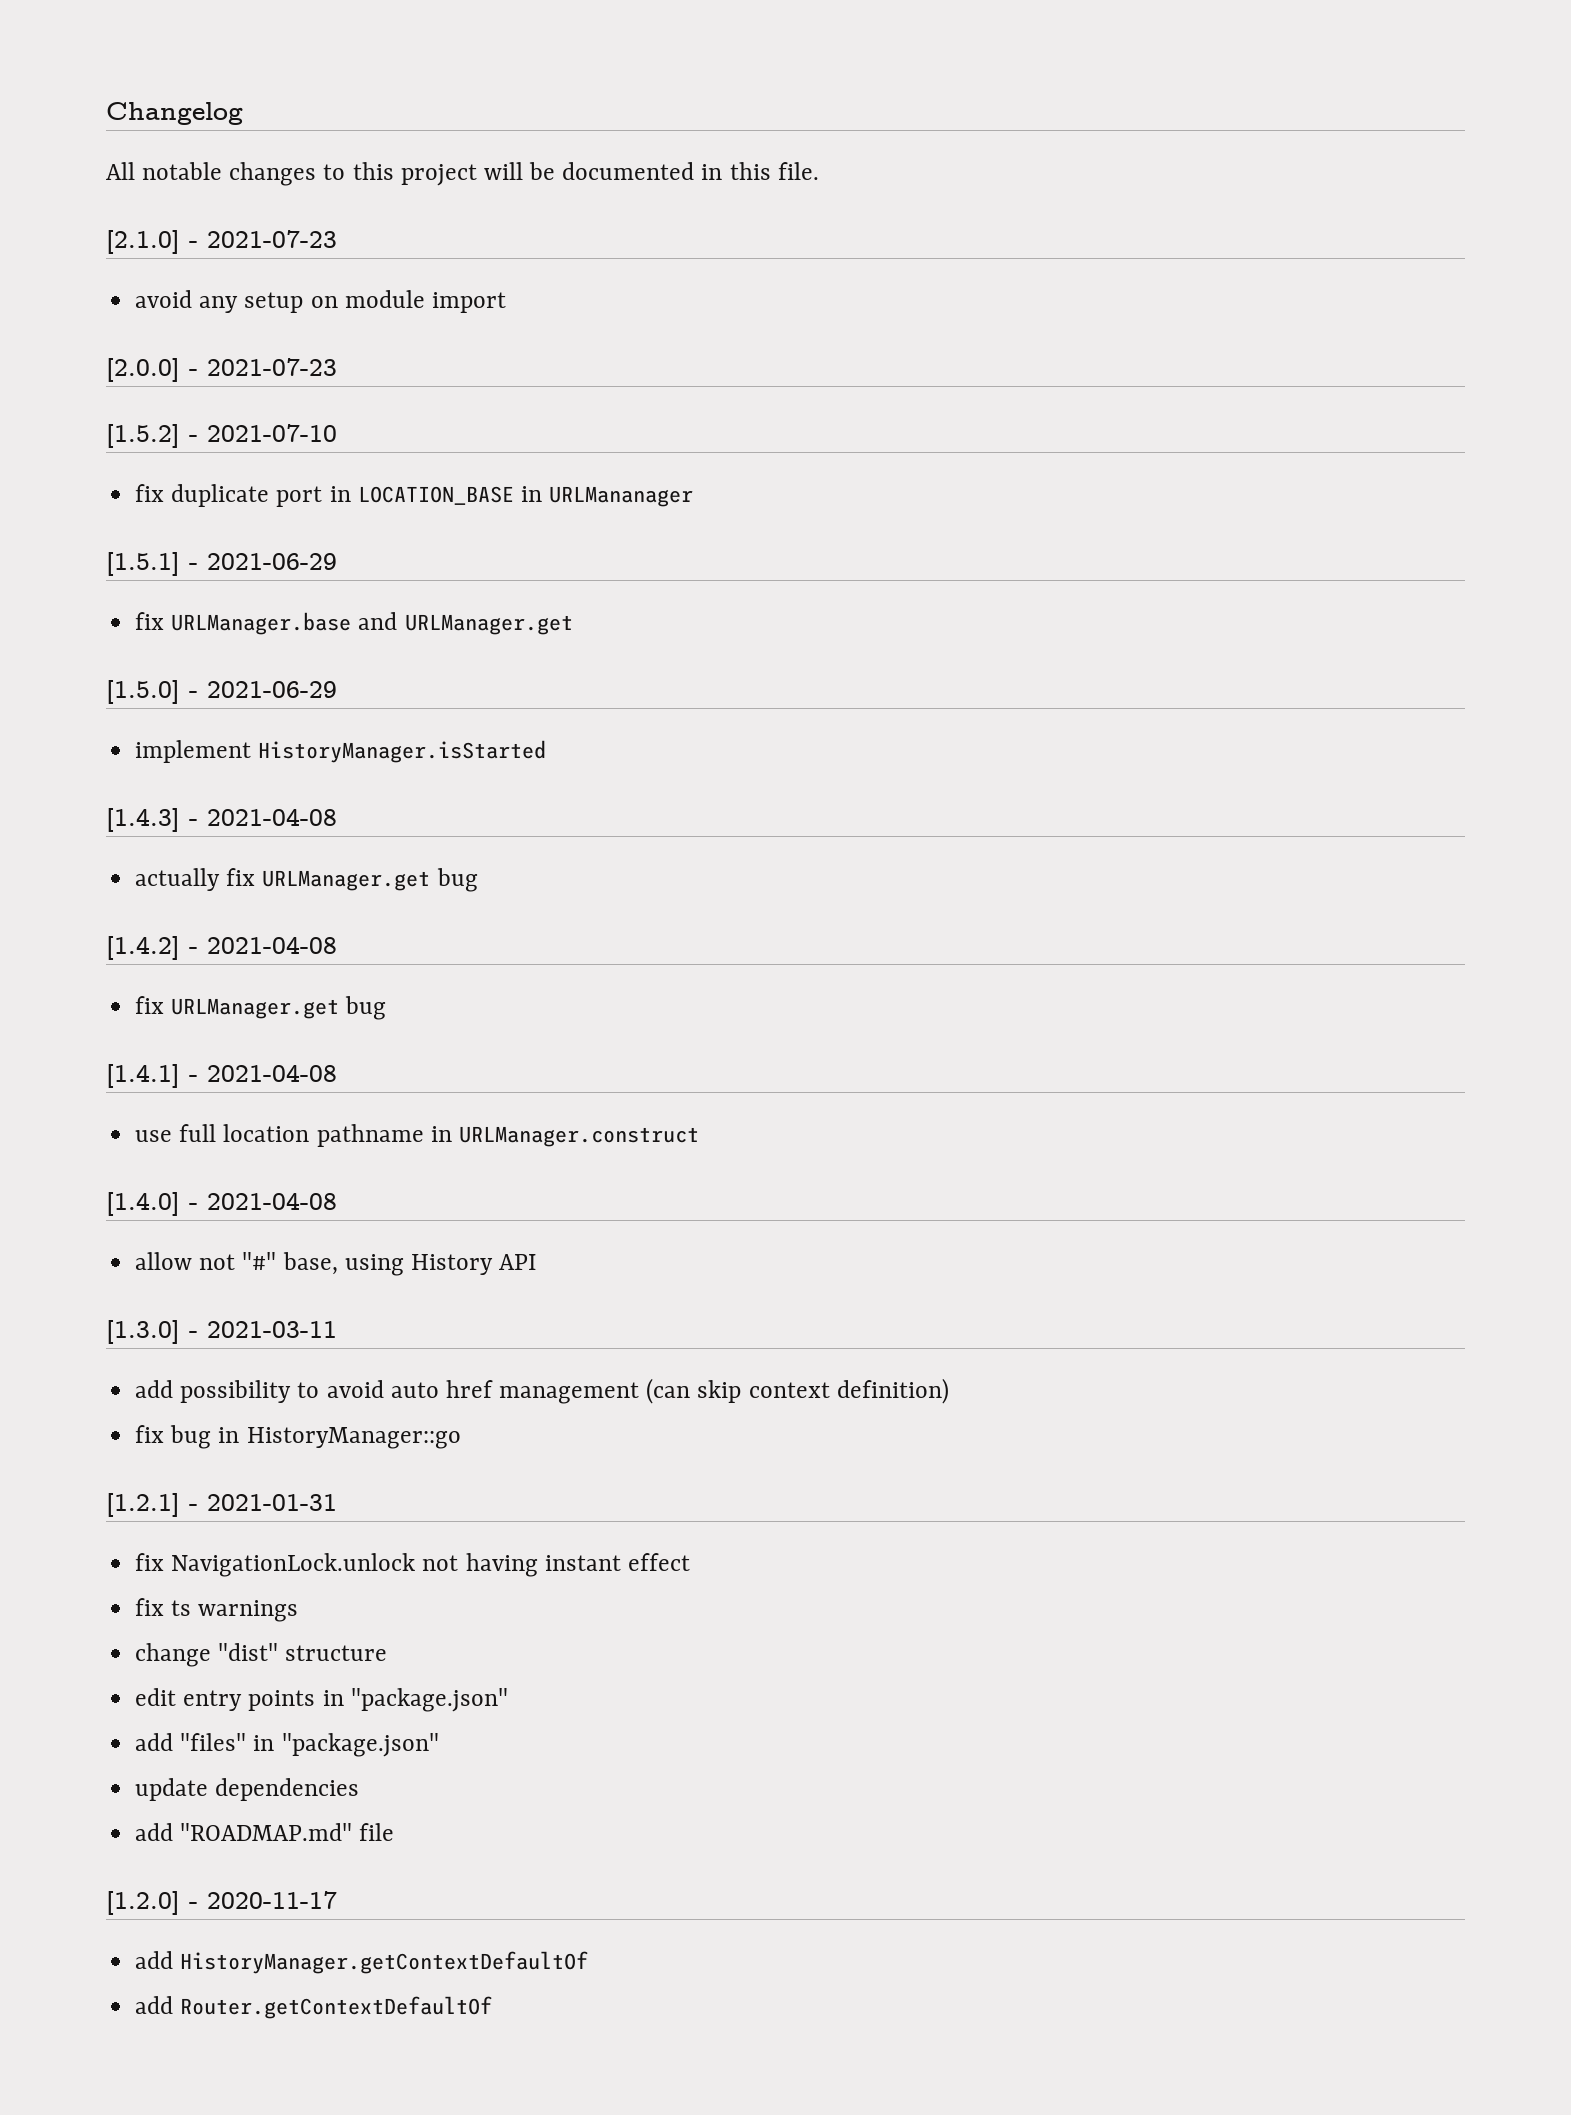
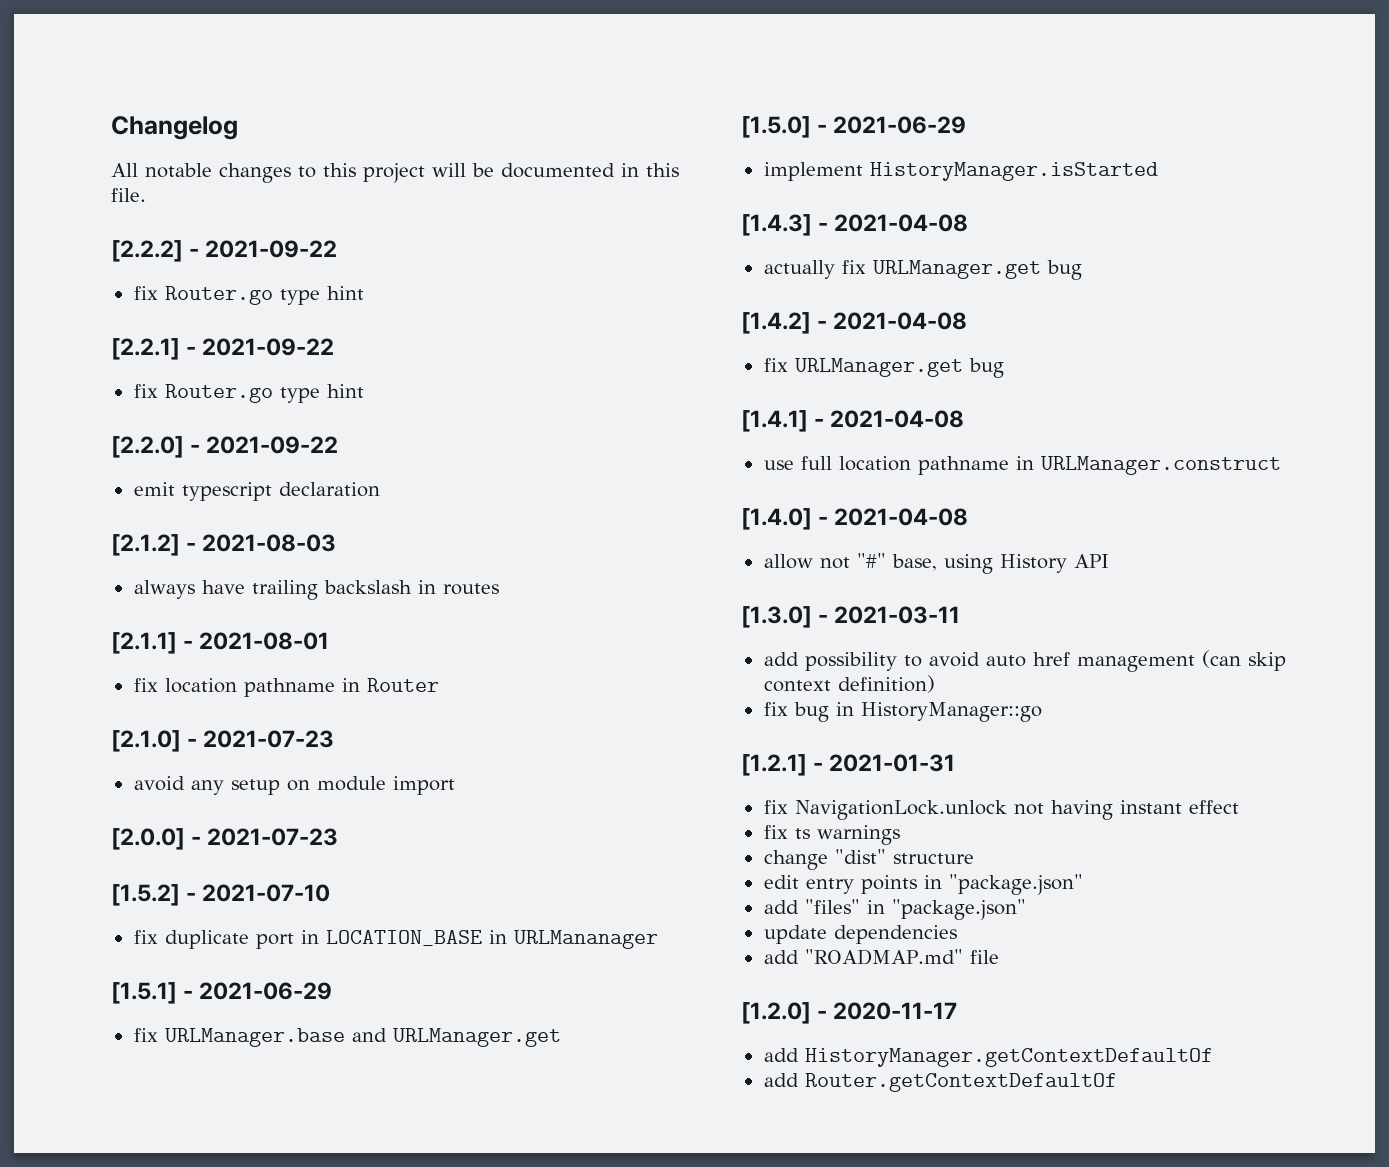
+ [2.2.2] - 2021-09-22
+ fix Router.go type hint
+ [2.2.1] - 2021-09-22
+ fix Router.go type hint
+ [2.2.0] - 2021-09-22
+ emit typescript declaration
+ [2.1.2] - 2021-08-03
+ always have trailing backslash in routes
+ [2.1.1] - 2021-08-01
+ fix location pathname in Router

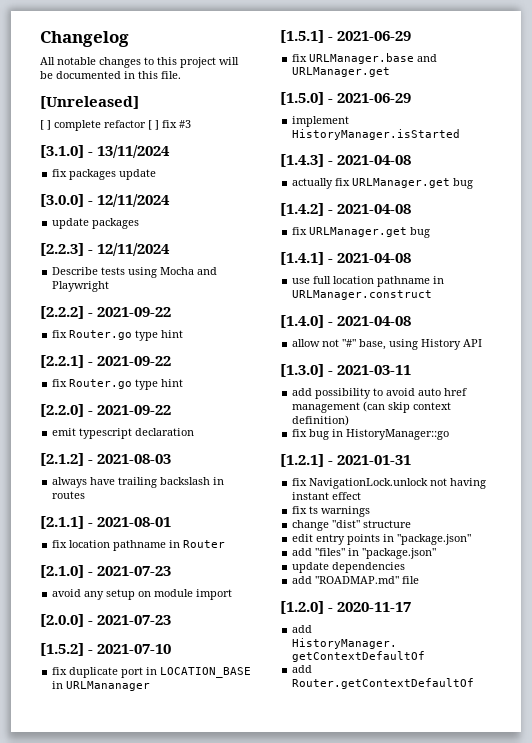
+ [Unreleased]
+ [ ] complete refactor [ ] fix #3
+ [3.1.0] - 13/11/2024
+ fix packages update
+ [3.0.0] - 12/11/2024
+ update packages
+ [2.2.3] - 12/11/2024
+ Describe tests using Mocha and Playwright

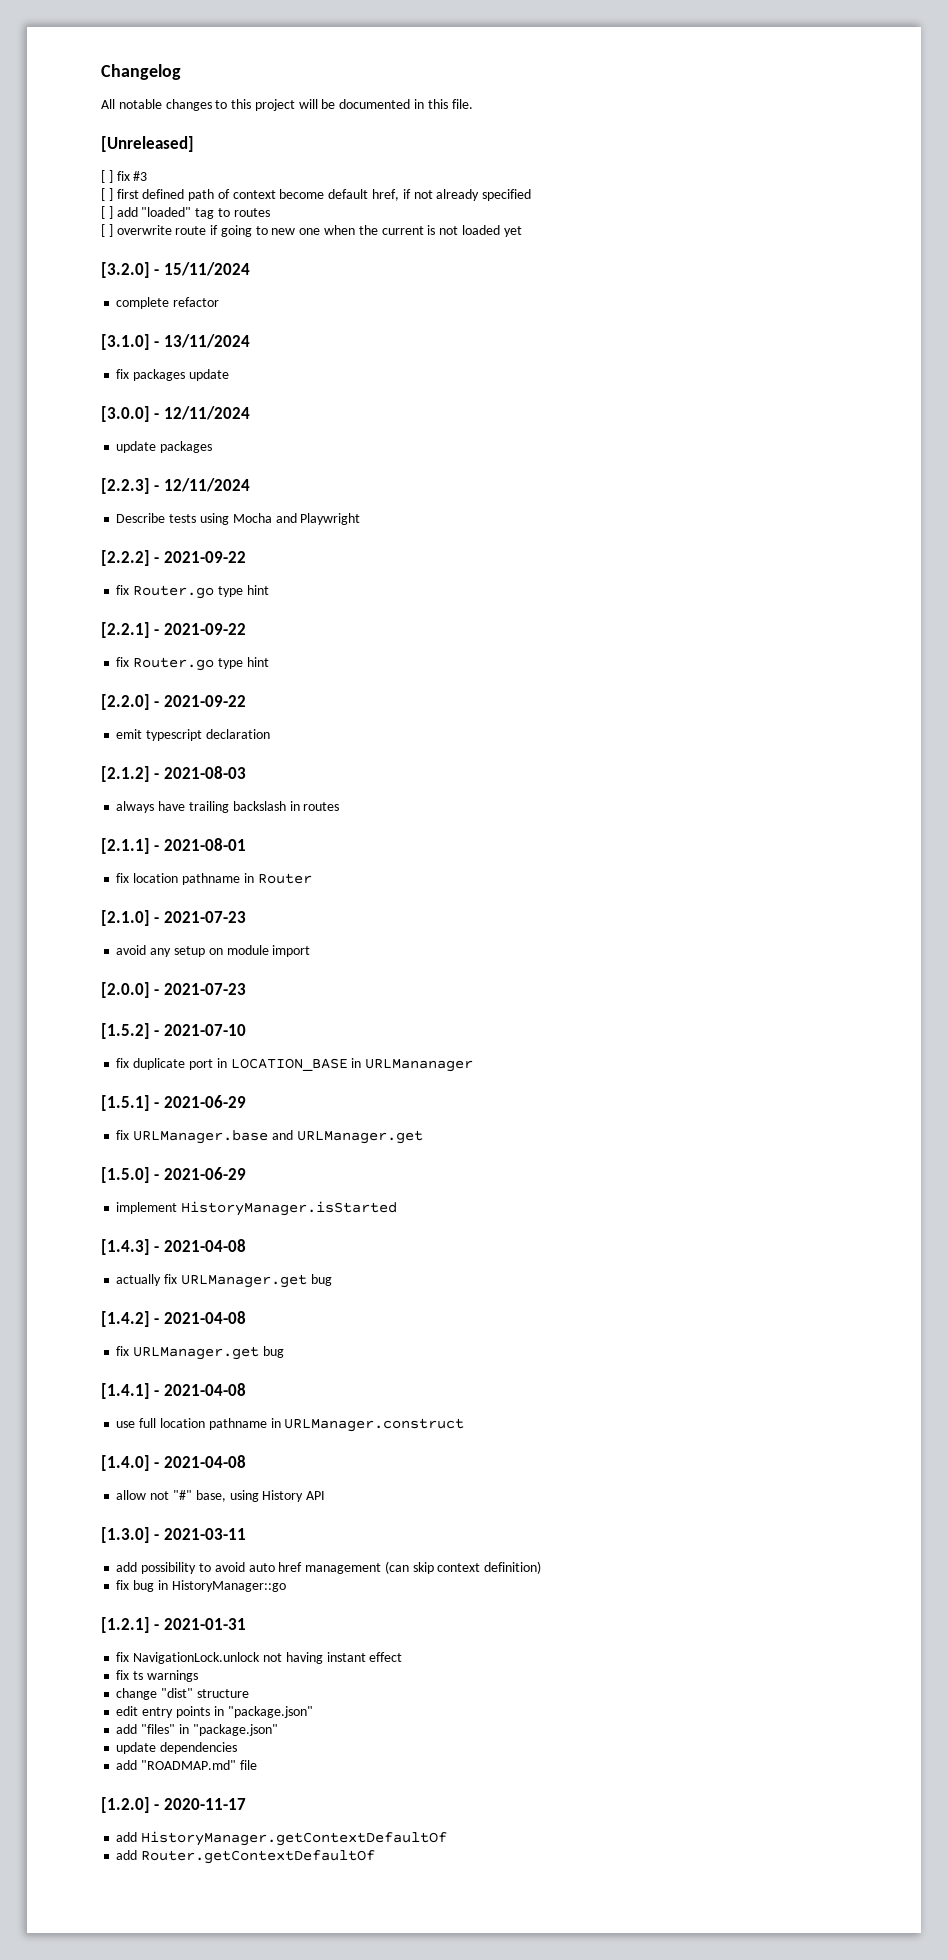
- [ ] complete refactor [ ] fix #3
+ [ ] fix #3
+ [ ] first defined path of context become default href, if not already specified
+ [ ] add "loaded" tag to routes
+ [ ] overwrite route if going to new one when the current is not loaded yet
+ [3.2.0] - 15/11/2024
+ complete refactor

